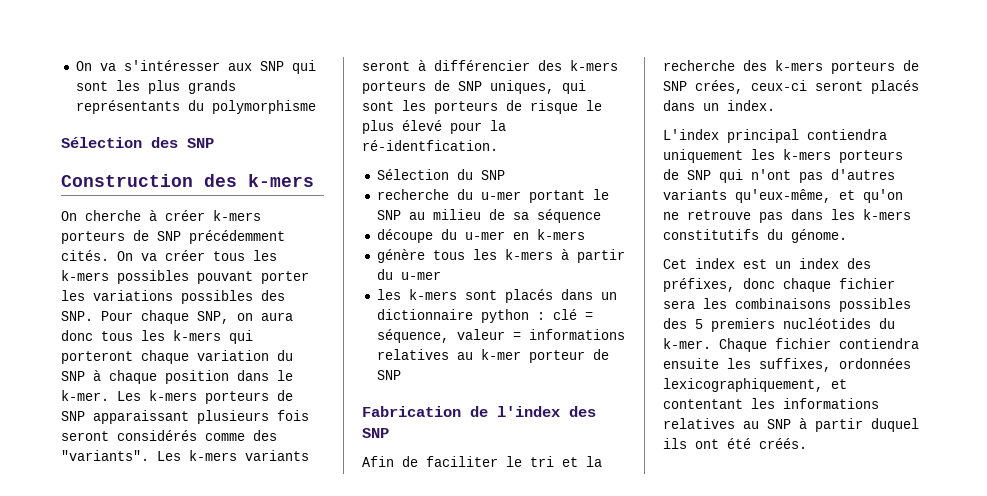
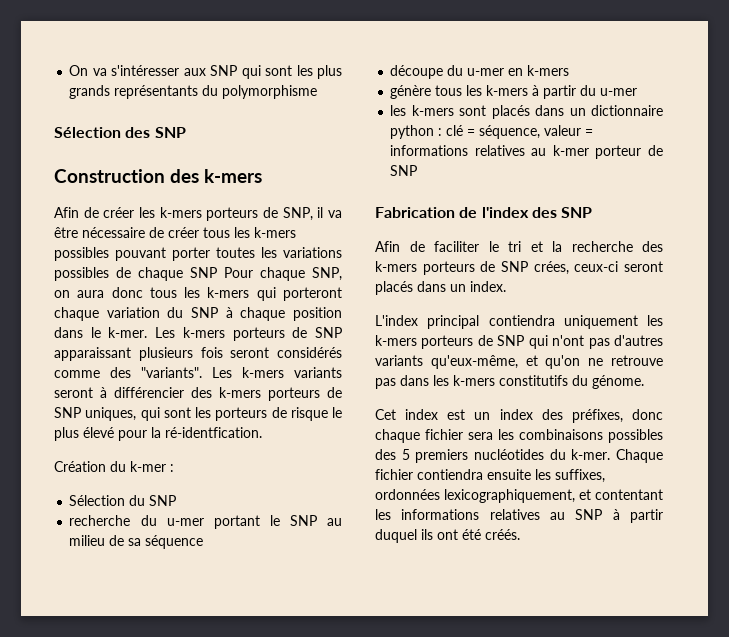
- On cherche à créer k-mers porteurs de SNP précédemment cités. On va créer tous les k-mers possibles pouvant porter les variations possibles des SNP. Pour chaque SNP, on aura donc tous les k-mers qui porteront chaque variation du SNP à chaque position dans le k-mer.
+ Afin de créer les k-mers porteurs de SNP, il va être nécessaire de créer tous les k-mers possibles pouvant porter toutes les variations possibles de chaque SNP Pour chaque SNP, on aura donc tous les k-mers qui porteront chaque variation du SNP à chaque position dans le k-mer.
+ Création du k-mer :

